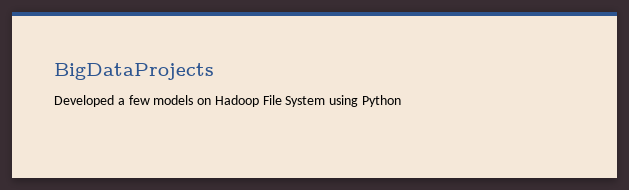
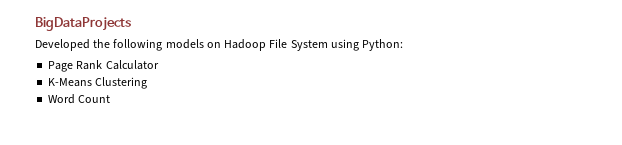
- Developed a few models on Hadoop File System using Python
+ Developed the following models on Hadoop File System using Python:
+ Page Rank Calculator
+ K-Means Clustering
+ Word Count

